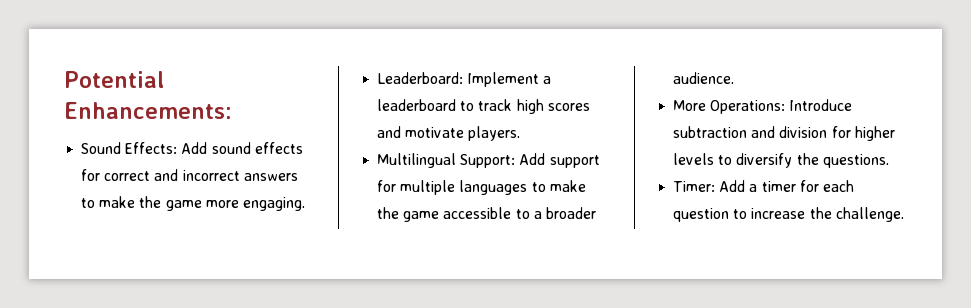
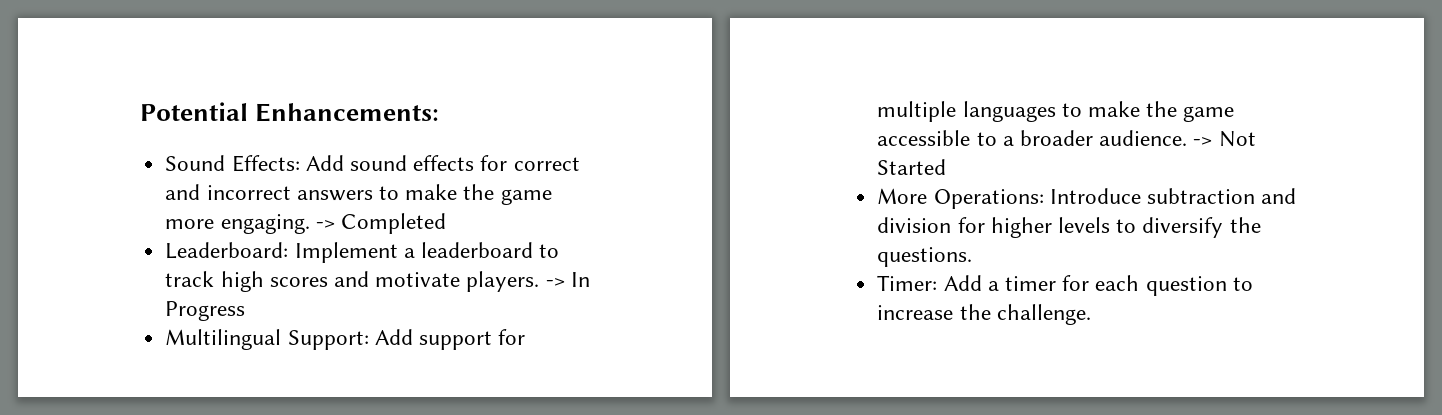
+ -> Completed
+ -> In Progress
+ -> Not Started

